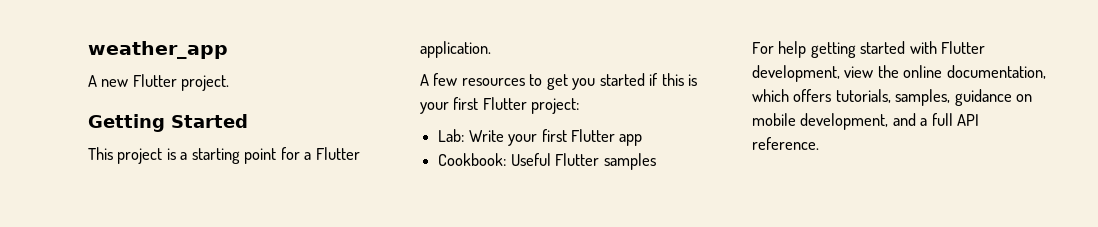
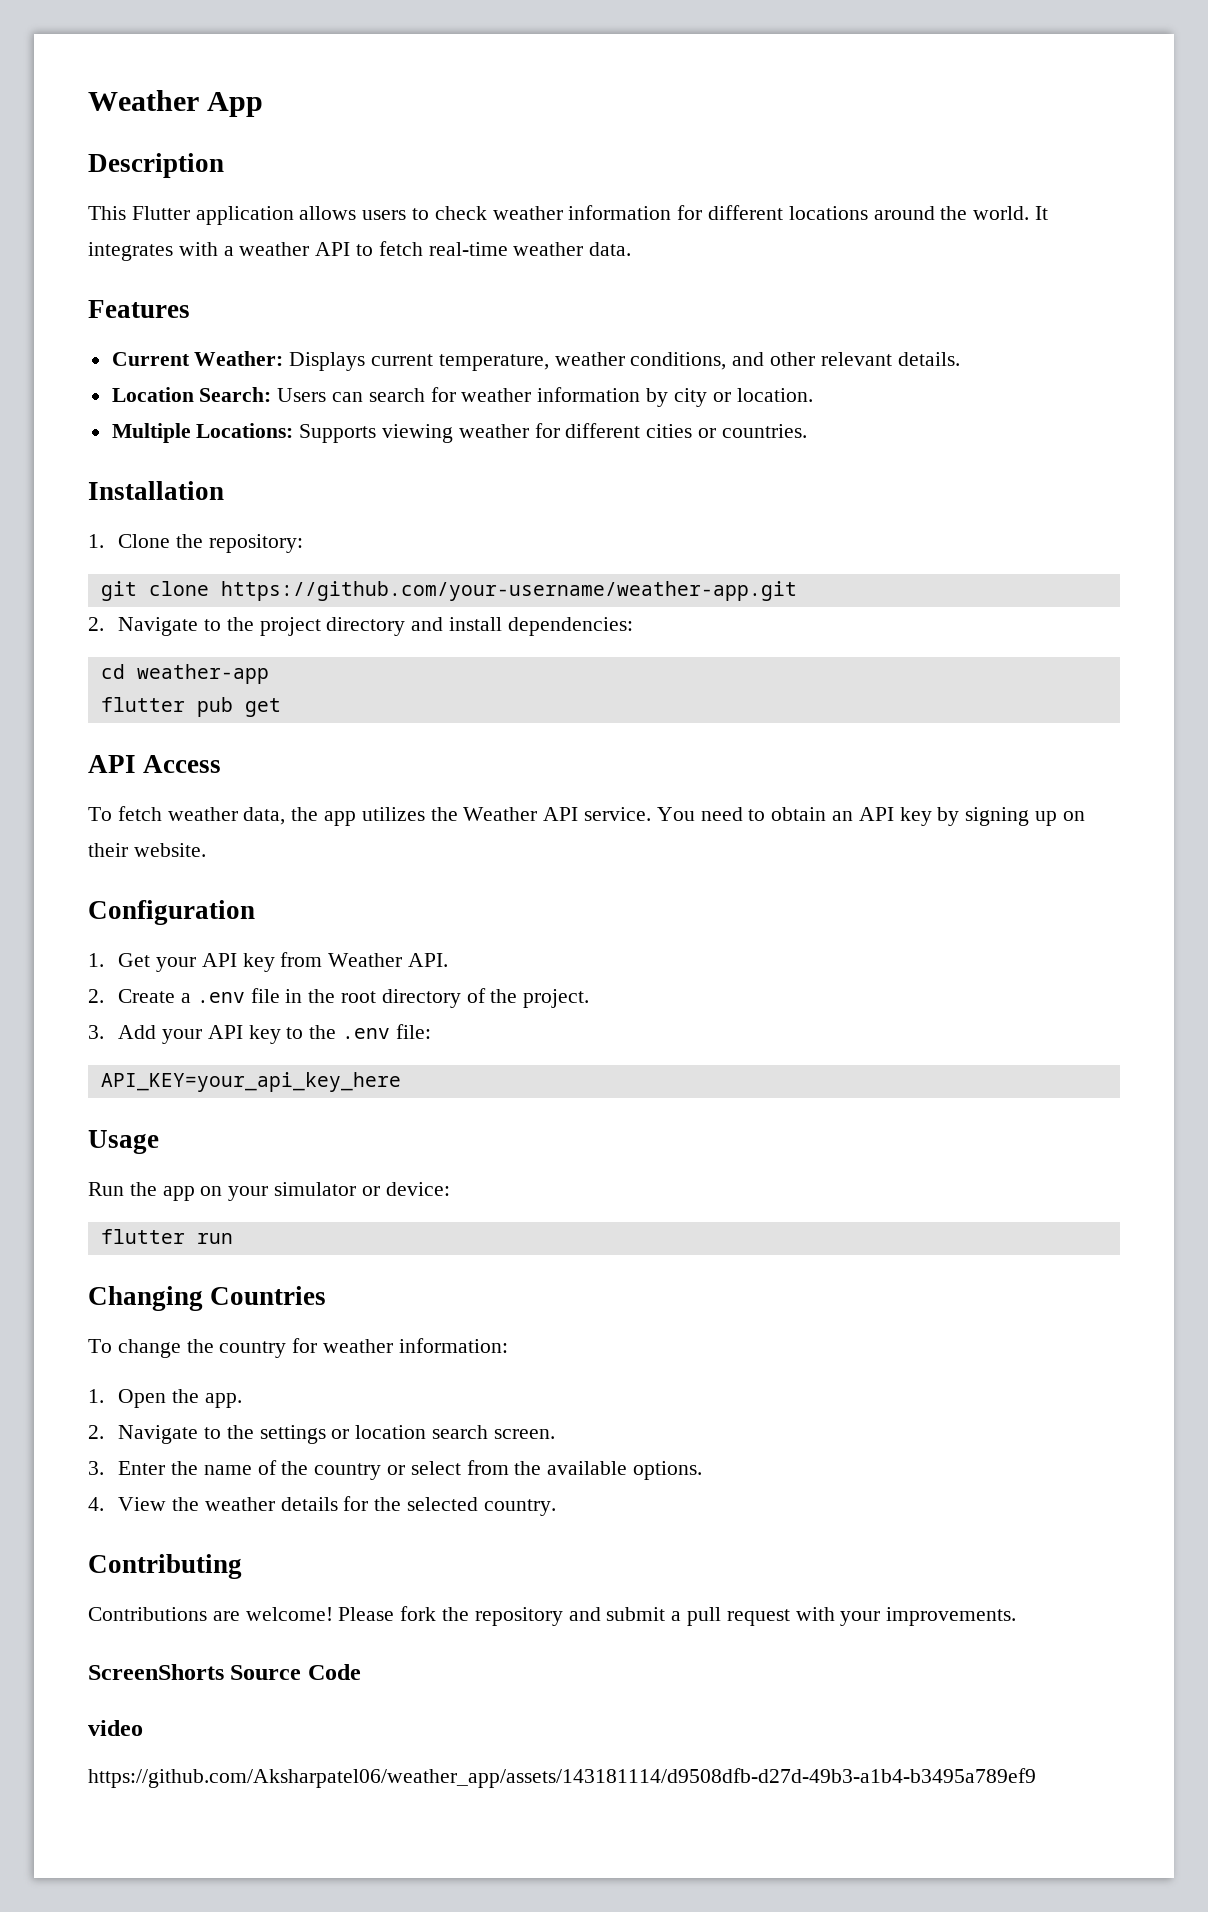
- weather_app
- A new Flutter project.
- Getting Started
- This project is a starting point for a Flutter application.
- A few resources to get you started if this is your first Flutter project:
- Lab: Write your first Flutter app
- Cookbook: Useful Flutter samples
- For help getting started with Flutter development, view the online documentation, which offers tutorials, samples, guidance on mobile development, and a full API reference.
+ Weather App
+ Description
+ This Flutter application allows users to check weather information for different locations around the world. It integrates with a weather API to fetch real-time weather data.
+ Features
+ Current Weather: Displays current temperature, weather conditions, and other relevant details.
+ Location Search: Users can search for weather information by city or location.
+ Multiple Locations: Supports viewing weather for different cities or countries.
+ Installation
+ 1. Clone the repository:
+ git clone https://github.com/your-username/weather-app.git
+ 2. Navigate to the project directory and install dependencies:
+ cd weather-app
+ flutter pub get
+ API Access
+ To fetch weather data, the app utilizes the Weather API service. You need to obtain an API key by signing up on their website.
+ Configuration
+ 1. Get your API key from Weather API.
+ 2. Create a .env file in the root directory of the project.
+ 3. Add your API key to the .env file:
+ API_KEY=your_api_key_here
+ Usage
+ Run the app on your simulator or device:
+ flutter run
+ Changing Countries
+ To change the country for weather information:
+ 1. Open the app.
+ 2. Navigate to the settings or location search screen.
+ 3. Enter the name of the country or select from the available options.
+ 4. View the weather details for the selected country.
+ Contributing
+ Contributions are welcome! Please fork the repository and submit a pull request with your improvements.
+ ScreenShorts Source Code
+ video
+ https://github.com/Aksharpatel06/weather_app/assets/143181114/d9508dfb-d27d-49b3-a1b4-b3495a789ef9

